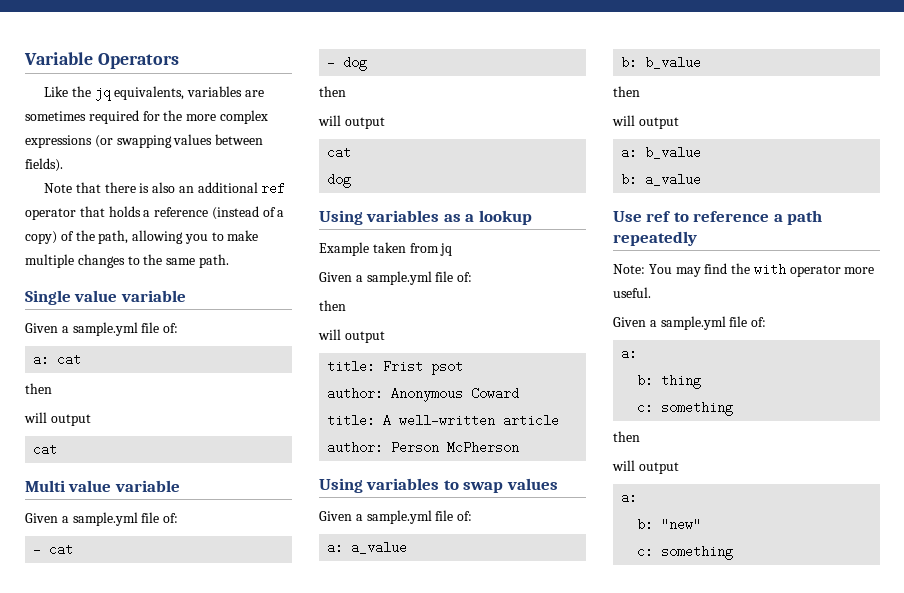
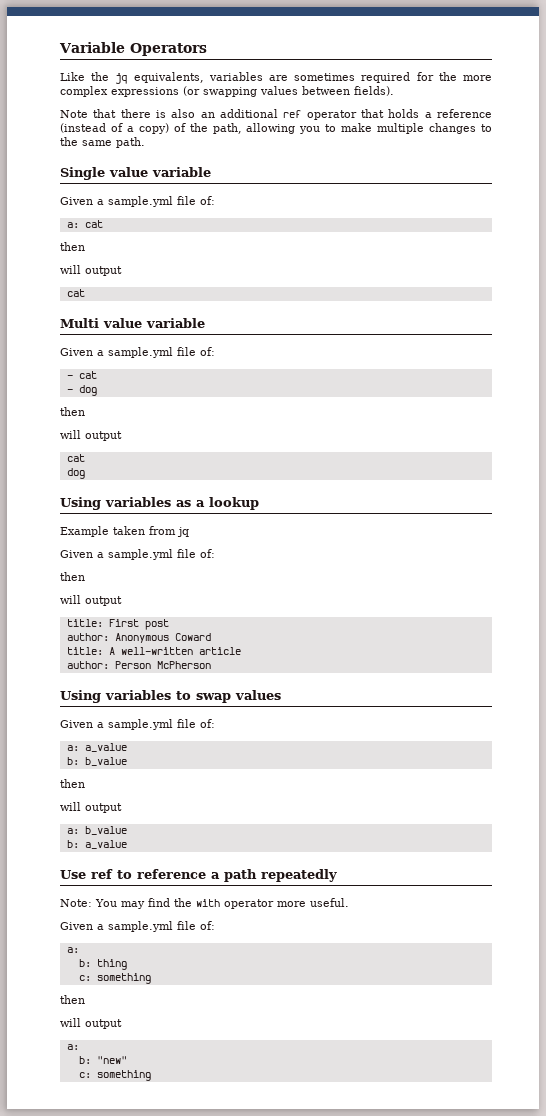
- title: Frist psot
+ title: First post

